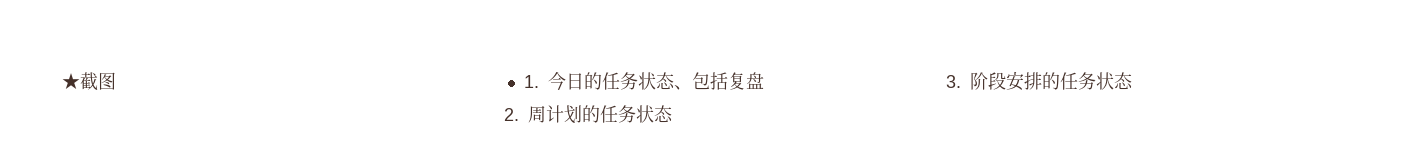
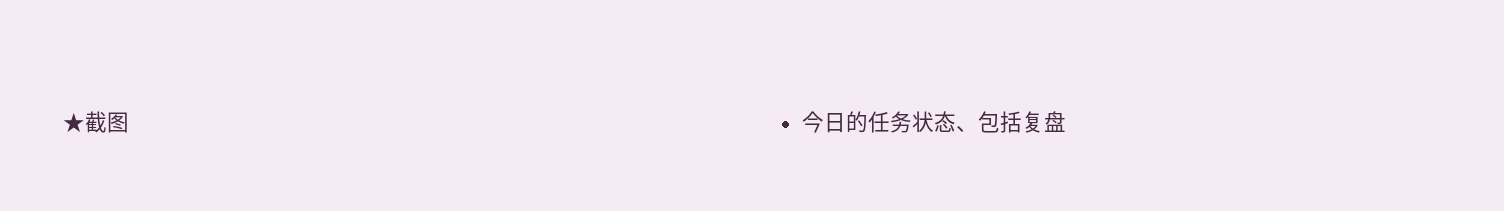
- 1.今日的任务状态、包括复盘
+ 今日的任务状态、包括复盘
- 2.周计划的任务状态
- 3.阶段安排的任务状态

